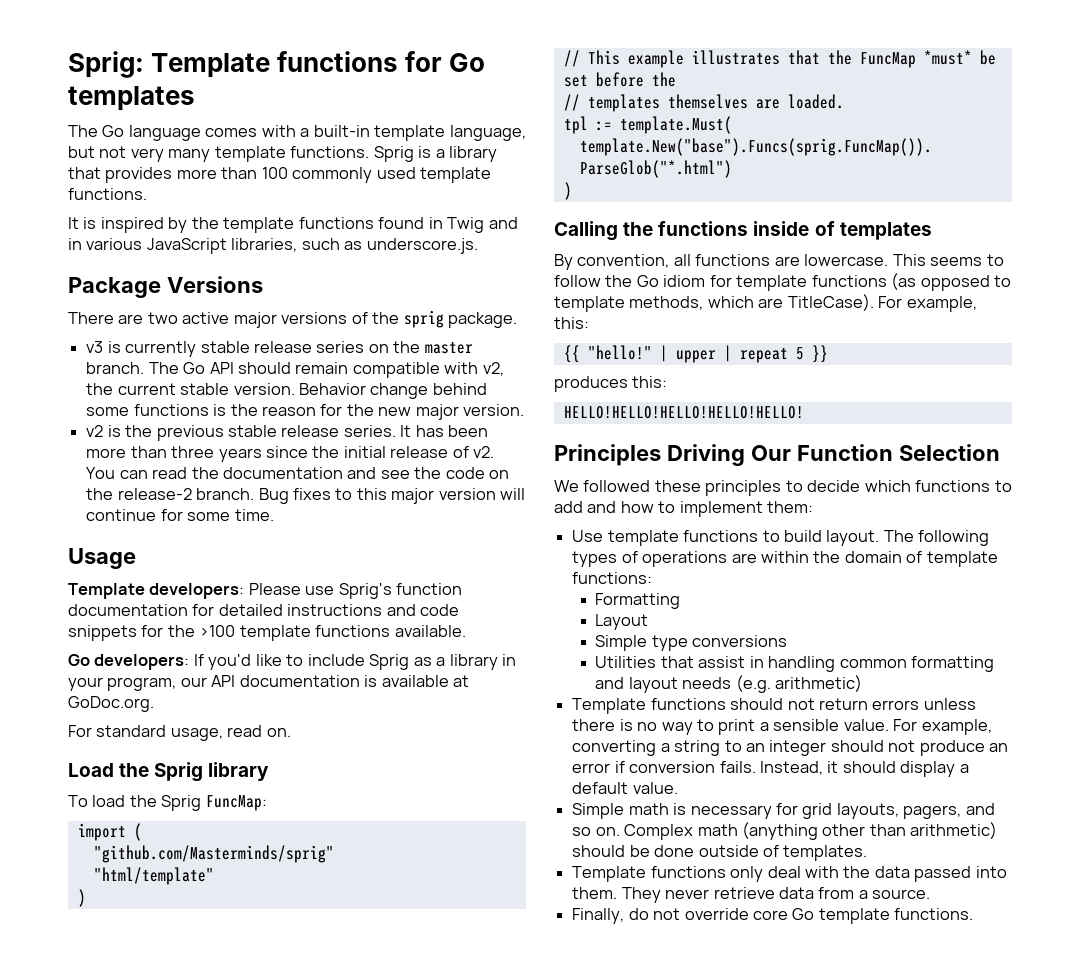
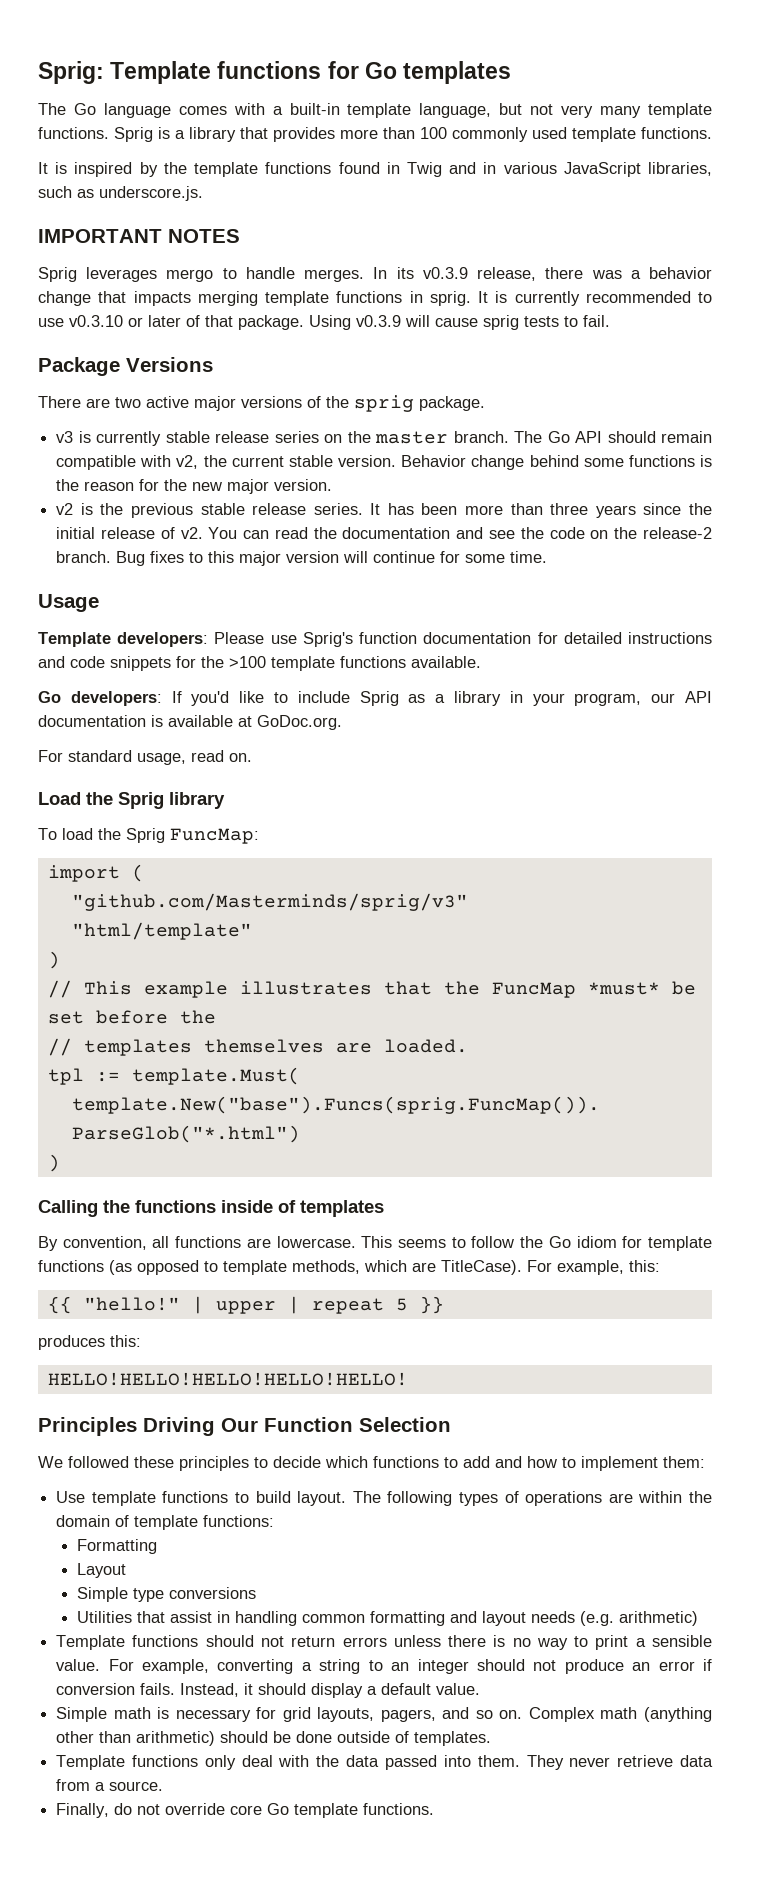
+ IMPORTANT NOTES
+ Sprig leverages mergo to handle merges. In its v0.3.9 release, there was a behavior change that impacts merging template functions in sprig. It is currently recommended to use v0.3.10 or later of that package. Using v0.3.9 will cause sprig tests to fail.
- "github.com/Masterminds/sprig"
+ "github.com/Masterminds/sprig/v3"

